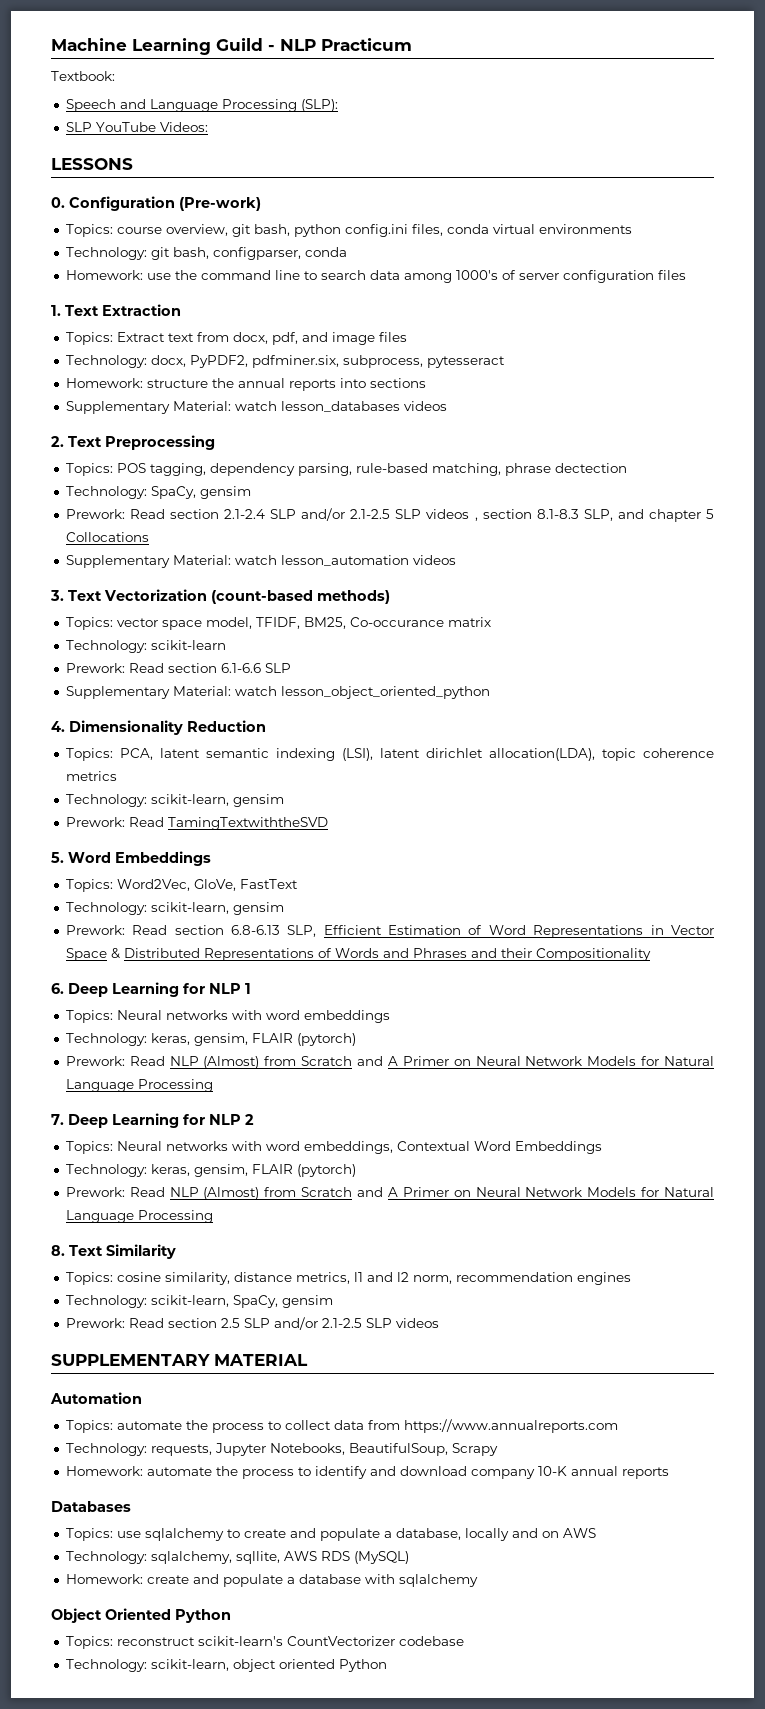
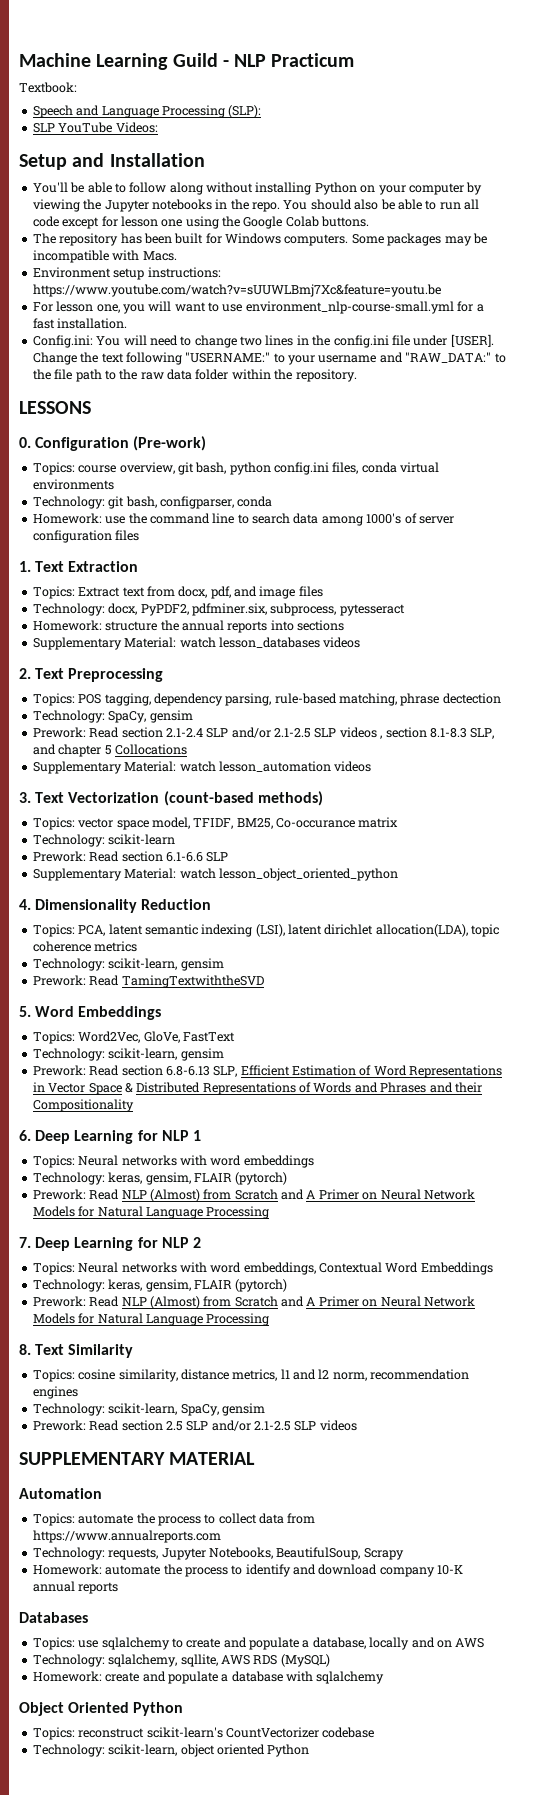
+ Setup and Installation
+ You'll be able to follow along without installing Python on your computer by viewing the Jupyter notebooks in the repo. You should also be able to run all code except for lesson one using the Google Colab buttons.
+ The repository has been built for Windows computers. Some packages may be incompatible with Macs.
+ Environment setup instructions: https://www.youtube.com/watch?v=sUUWLBmj7Xc&feature=youtu.be
+ For lesson one, you will want to use environment_nlp-course-small.yml for a fast installation.
+ Config.ini: You will need to change two lines in the config.ini file under [USER]. Change the text following "USERNAME:" to your username and "RAW_DATA:" to the file path to the raw data folder within the repository.

